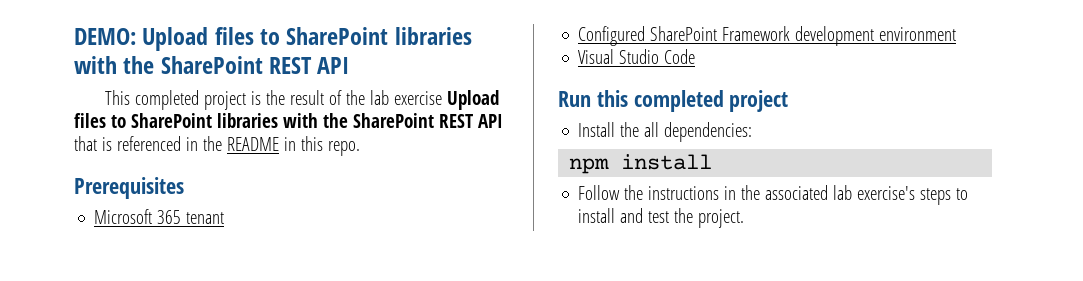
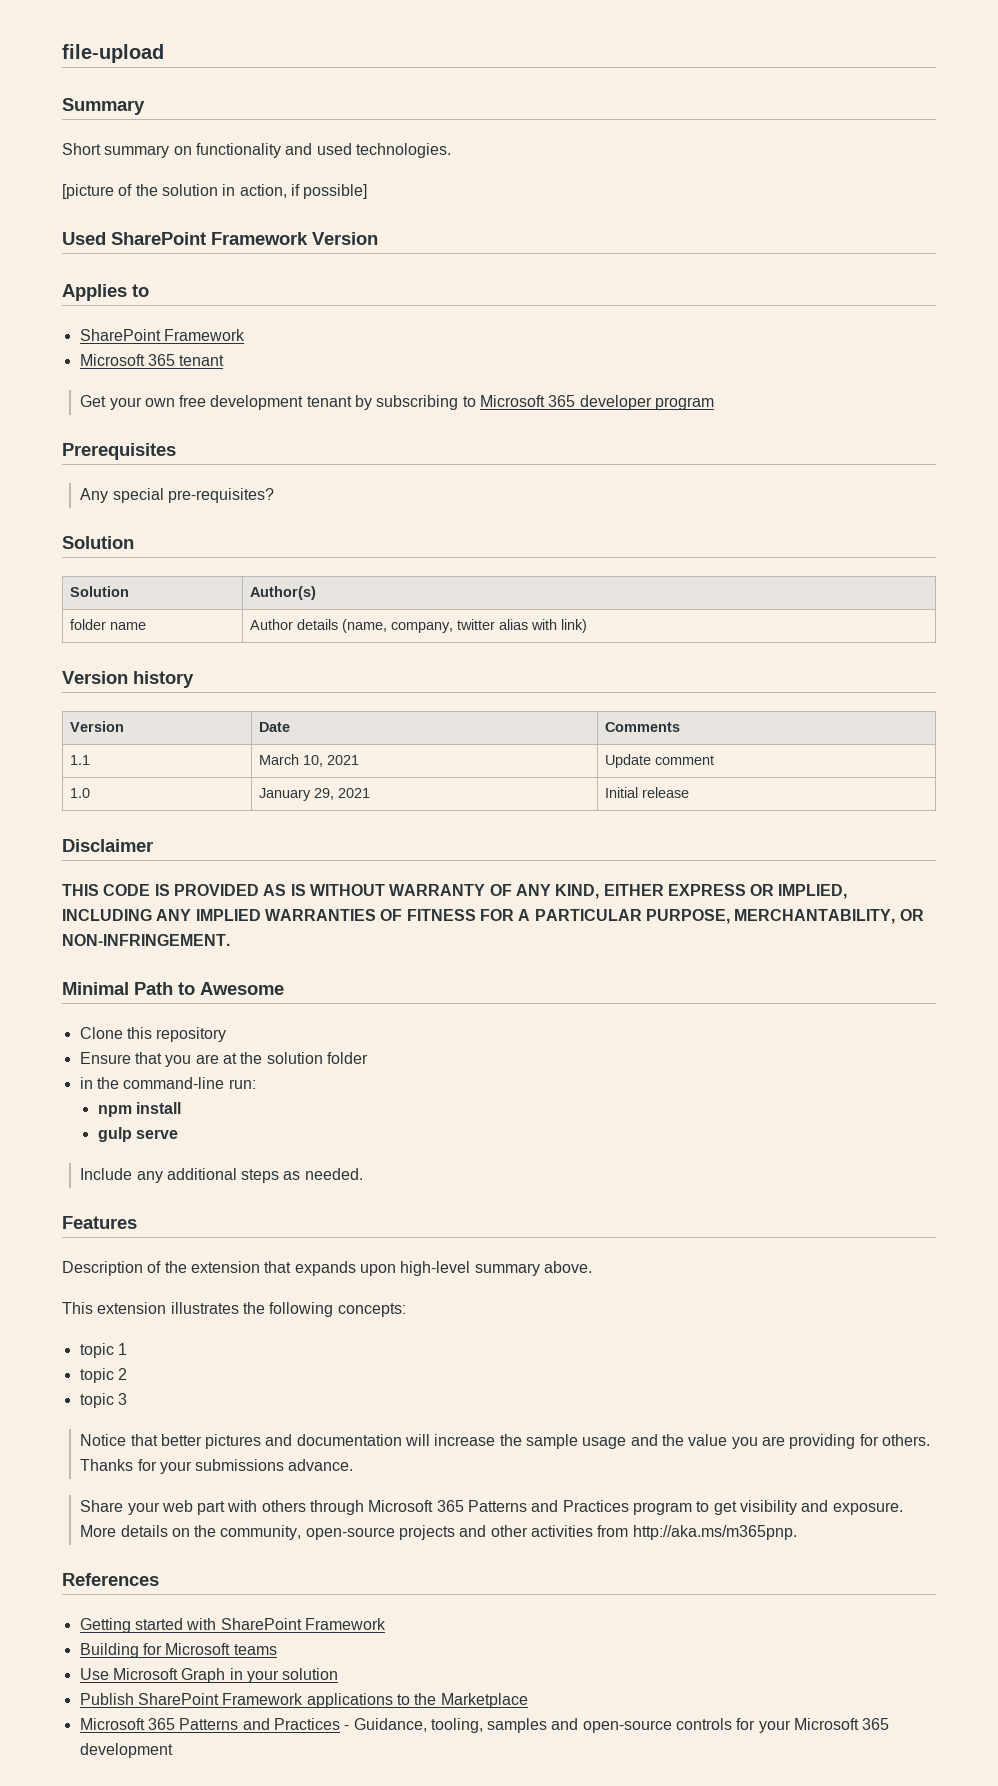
- DEMO: Upload files to SharePoint libraries with the SharePoint REST API
- This completed project is the result of the lab exercise Upload files to SharePoint libraries with the SharePoint REST API that is referenced in the README in this repo.
+ file-upload
+ Summary
+ Short summary on functionality and used technologies.
+ [picture of the solution in action, if possible]
+ Used SharePoint Framework Version
+ Applies to
+ SharePoint Framework
+ Microsoft 365 tenant
+ Get your own free development tenant by subscribing to Microsoft 365 developer program
  Prerequisites
- Microsoft 365 tenant
- Configured SharePoint Framework development environment
- Visual Studio Code
- Run this completed project
- Install the all dependencies:
+ Any special pre-requisites?
+ Solution
+ Solution | Author(s)
+ folder name | Author details (name, company, twitter alias with link)
+ Version history
+ Version | Date | Comments
+ 1.1 | March 10, 2021 | Update comment
+ 1.0 | January 29, 2021 | Initial release
+ Disclaimer
+ THIS CODE IS PROVIDED AS IS WITHOUT WARRANTY OF ANY KIND, EITHER EXPRESS OR IMPLIED, INCLUDING ANY IMPLIED WARRANTIES OF FITNESS FOR A PARTICULAR PURPOSE, MERCHANTABILITY, OR NON-INFRINGEMENT.
+ Minimal Path to Awesome
+ Clone this repository
+ Ensure that you are at the solution folder
+ in the command-line run:
  npm install
- Follow the instructions in the associated lab exercise's steps to install and test the project.
+ gulp serve
+ Include any additional steps as needed.
+ Features
+ Description of the extension that expands upon high-level summary above.
+ This extension illustrates the following concepts:
+ topic 1
+ topic 2
+ topic 3
+ Notice that better pictures and documentation will increase the sample usage and the value you are providing for others. Thanks for your submissions advance.
+ Share your web part with others through Microsoft 365 Patterns and Practices program to get visibility and exposure. More details on the community, open-source projects and other activities from http://aka.ms/m365pnp.
+ References
+ Getting started with SharePoint Framework
+ Building for Microsoft teams
+ Use Microsoft Graph in your solution
+ Publish SharePoint Framework applications to the Marketplace
+ Microsoft 365 Patterns and Practices - Guidance, tooling, samples and open-source controls for your Microsoft 365 development

